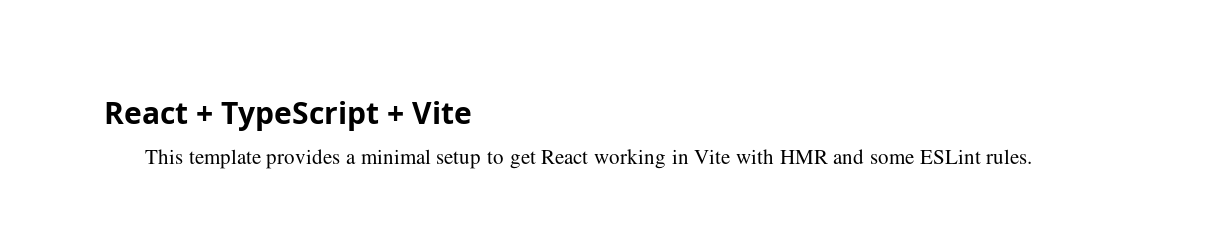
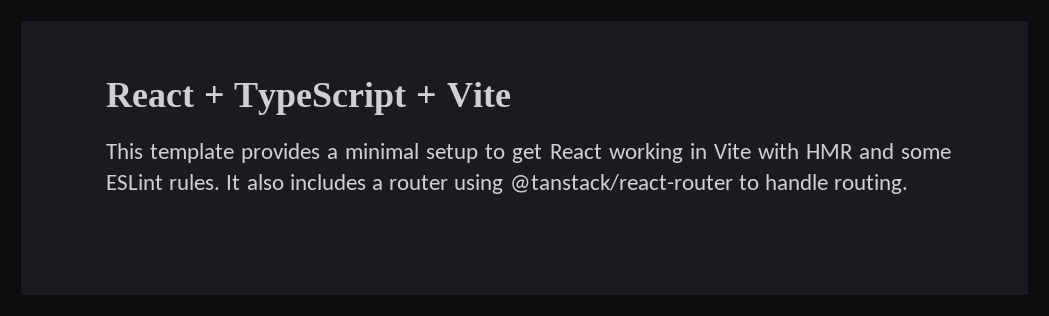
+ It also includes a router using @tanstack/react-router to handle routing.

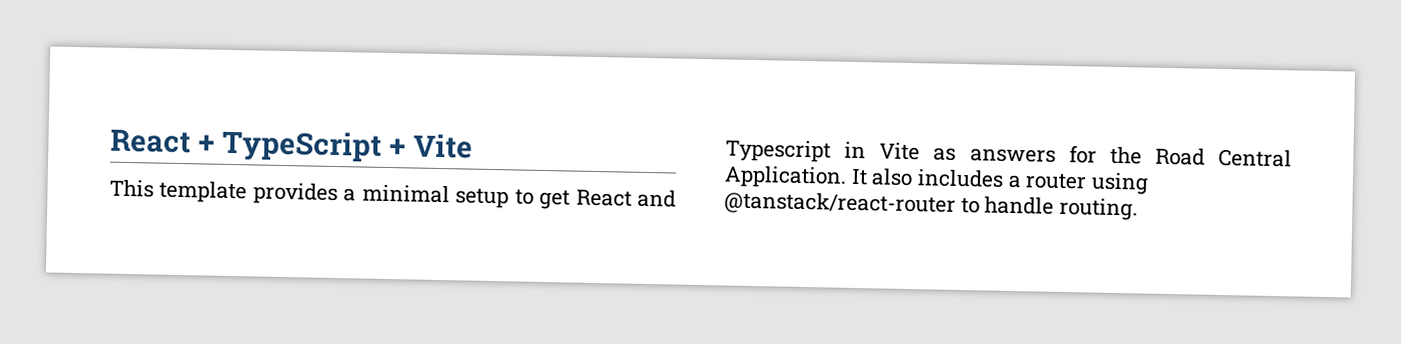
- This template provides a minimal setup to get React working in Vite with HMR and some ESLint rules.
+ This template provides a minimal setup to get React and Typescript in Vite as answers for the Road Central Application.

